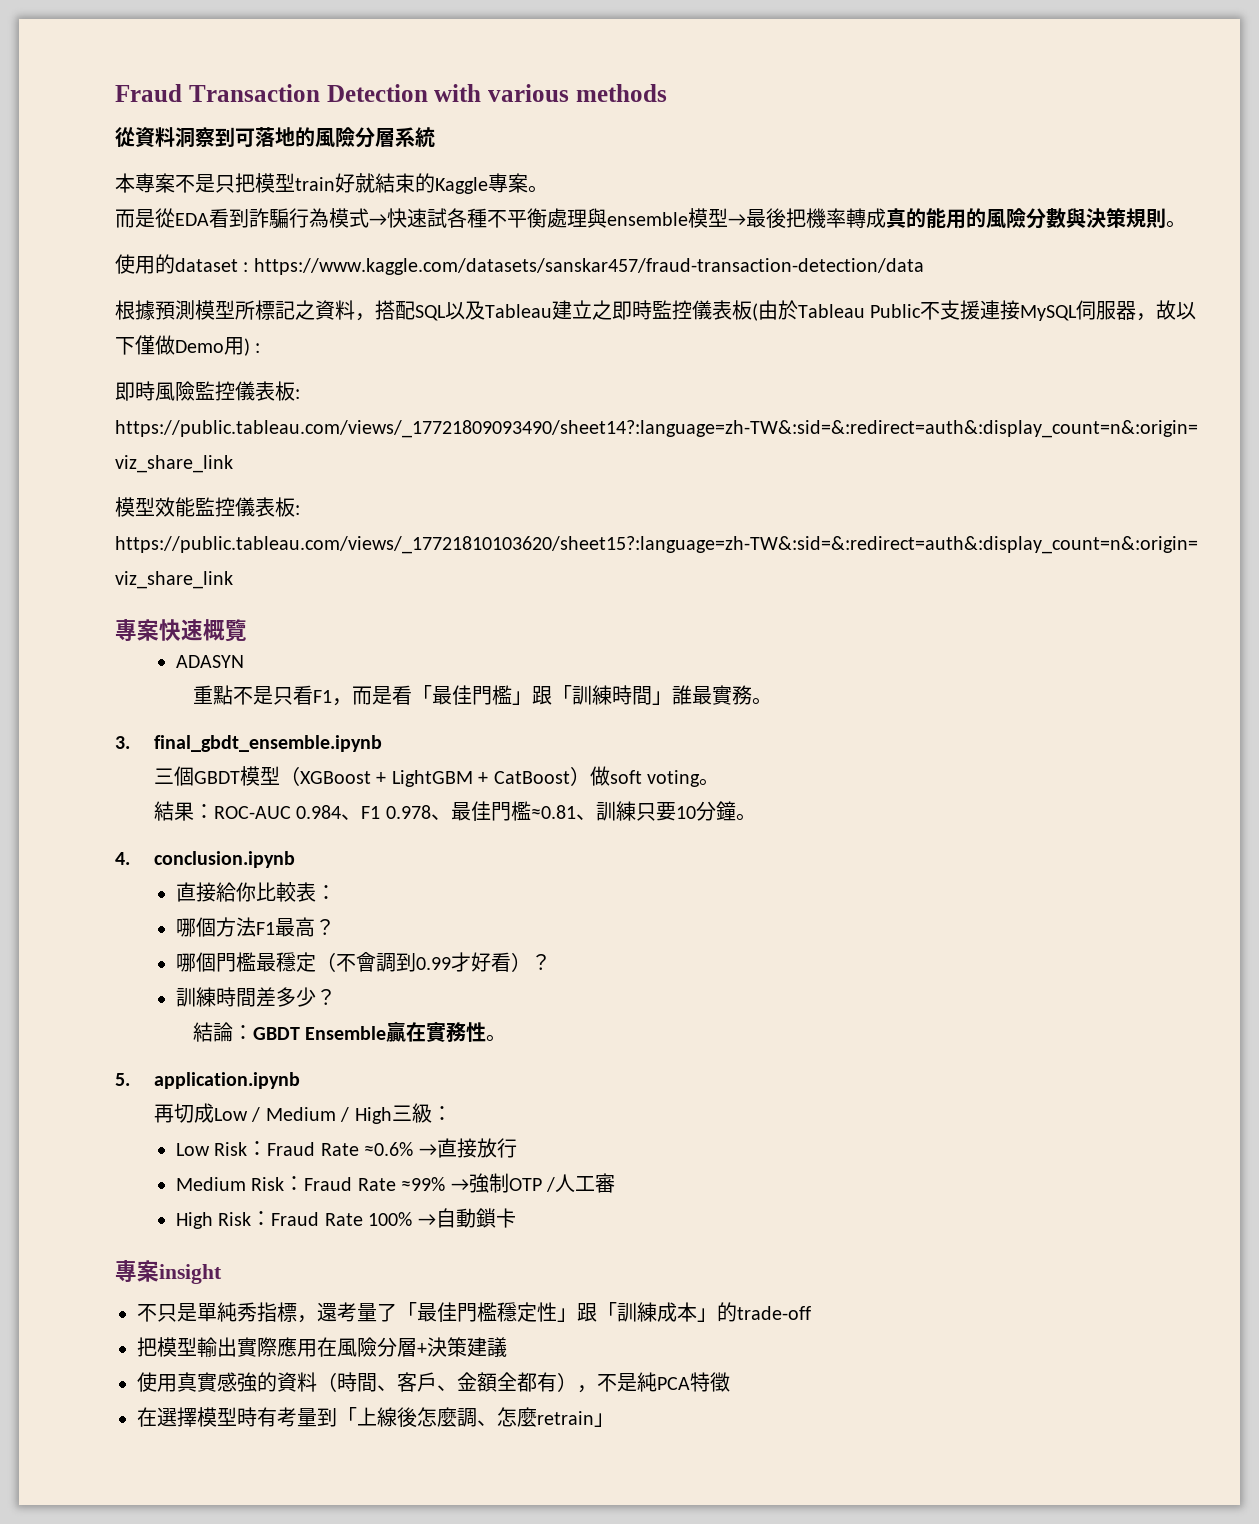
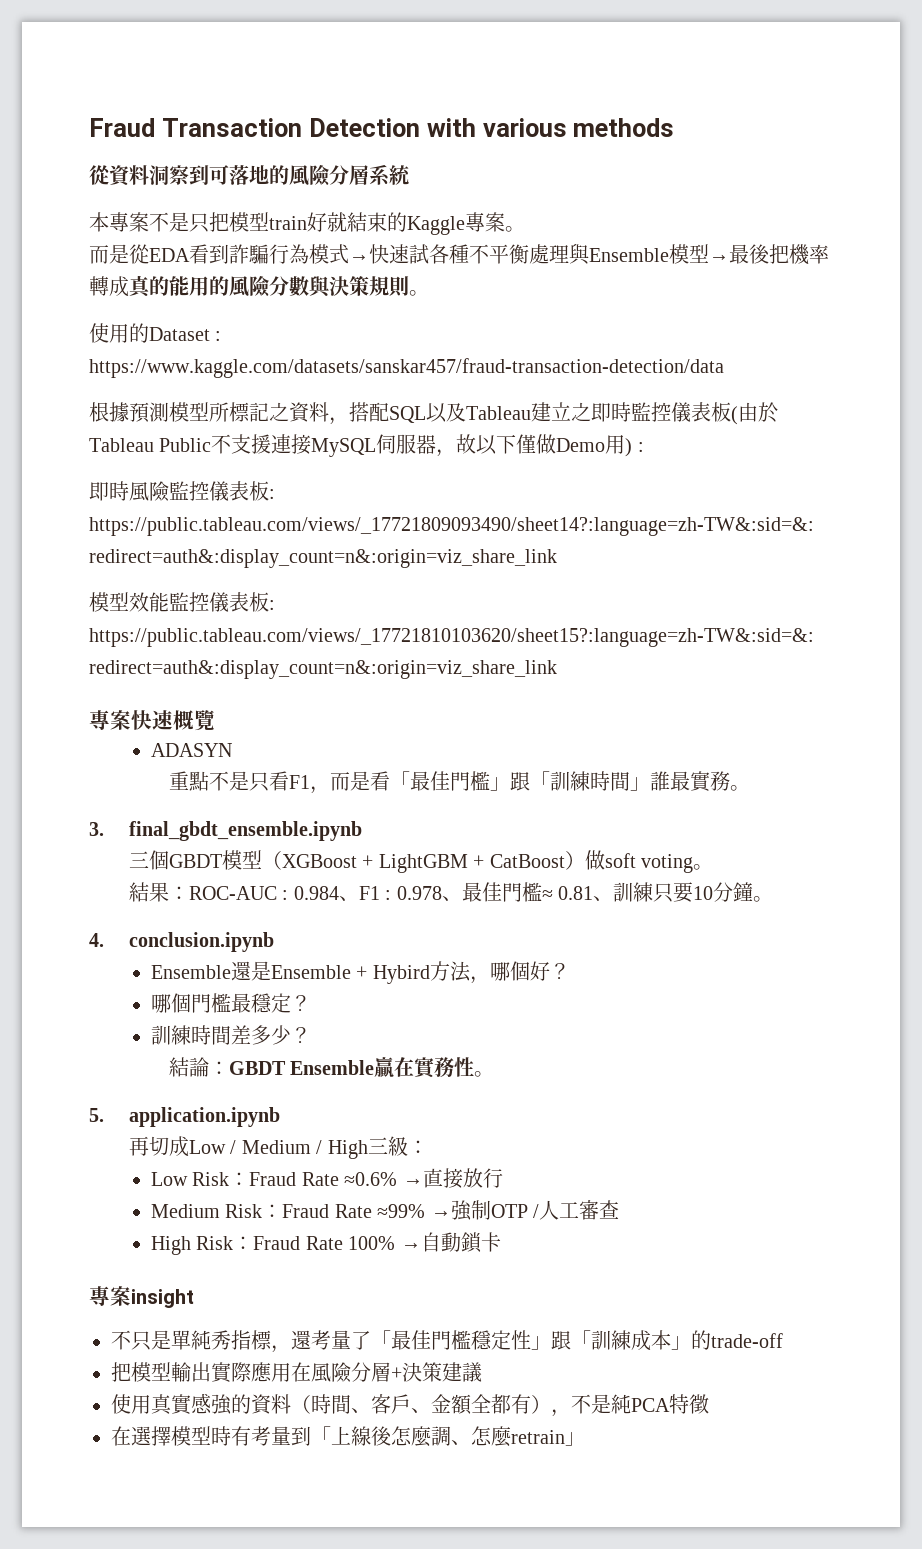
- 而是從EDA看到詐騙行為模式→快速試各種不平衡處理與ensemble模型→最後把機率轉成真的能用的風險分數與決策規則。
+ 而是從EDA看到詐騙行為模式→快速試各種不平衡處理與Ensemble模型→最後把機率轉成真的能用的風險分數與決策規則。
- 使用的dataset : https://www.kaggle.com/datasets/sanskar457/fraud-transaction-detection/data
+ 使用的Dataset : https://www.kaggle.com/datasets/sanskar457/fraud-transaction-detection/data
- 結果：ROC-AUC 0.984、F1 0.978、最佳門檻≈0.81、訓練只要10分鐘。
+ 結果：ROC-AUC : 0.984、F1 : 0.978、最佳門檻≈ 0.81、訓練只要10分鐘。
- 直接給你比較表：
- 哪個方法F1最高？
+ Ensemble還是Ensemble + Hybird方法，哪個好？
- 哪個門檻最穩定（不會調到0.99才好看）？
+ 哪個門檻最穩定？
- Medium Risk：Fraud Rate ≈99% →強制OTP /人工審
+ Medium Risk：Fraud Rate ≈99% →強制OTP /人工審查

